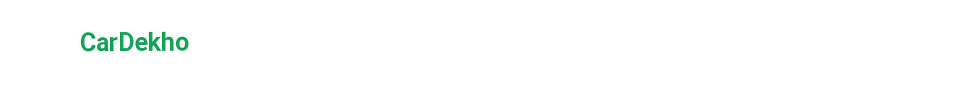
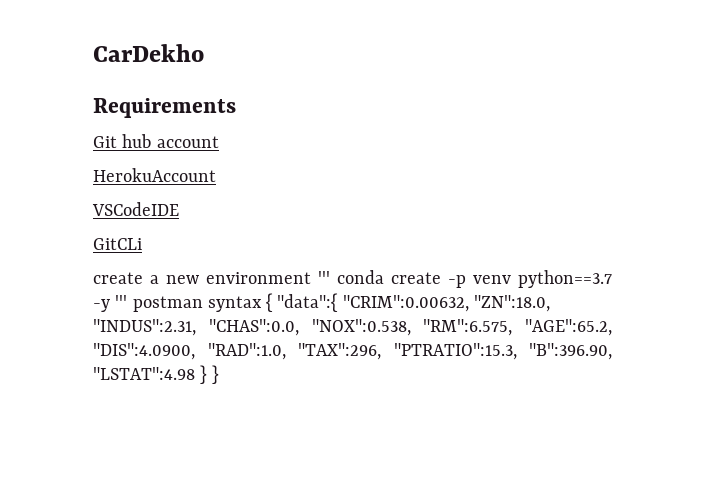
+ Requirements
+ Git hub account
+ HerokuAccount
+ VSCodeIDE
+ GitCLi
+ create a new environment ''' conda create -p venv python==3.7 -y ''' postman syntax { "data":{ "CRIM":0.00632, "ZN":18.0, "INDUS":2.31, "CHAS":0.0, "NOX":0.538, "RM":6.575, "AGE":65.2, "DIS":4.0900, "RAD":1.0, "TAX":296, "PTRATIO":15.3, "B":396.90, "LSTAT":4.98 } }

